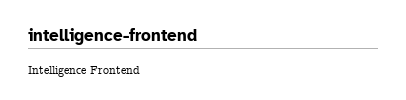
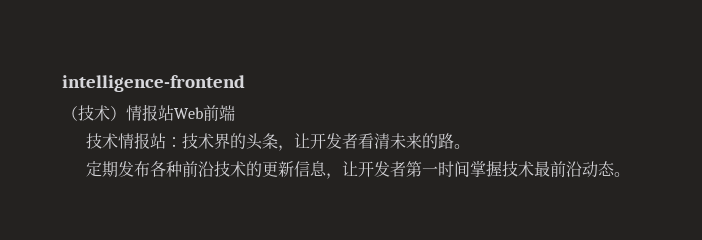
- Intelligence Frontend
+ （技术）情报站Web前端
+ 技术情报站：技术界的头条，让开发者看清未来的路。
+ 定期发布各种前沿技术的更新信息，让开发者第一时间掌握技术最前沿动态。

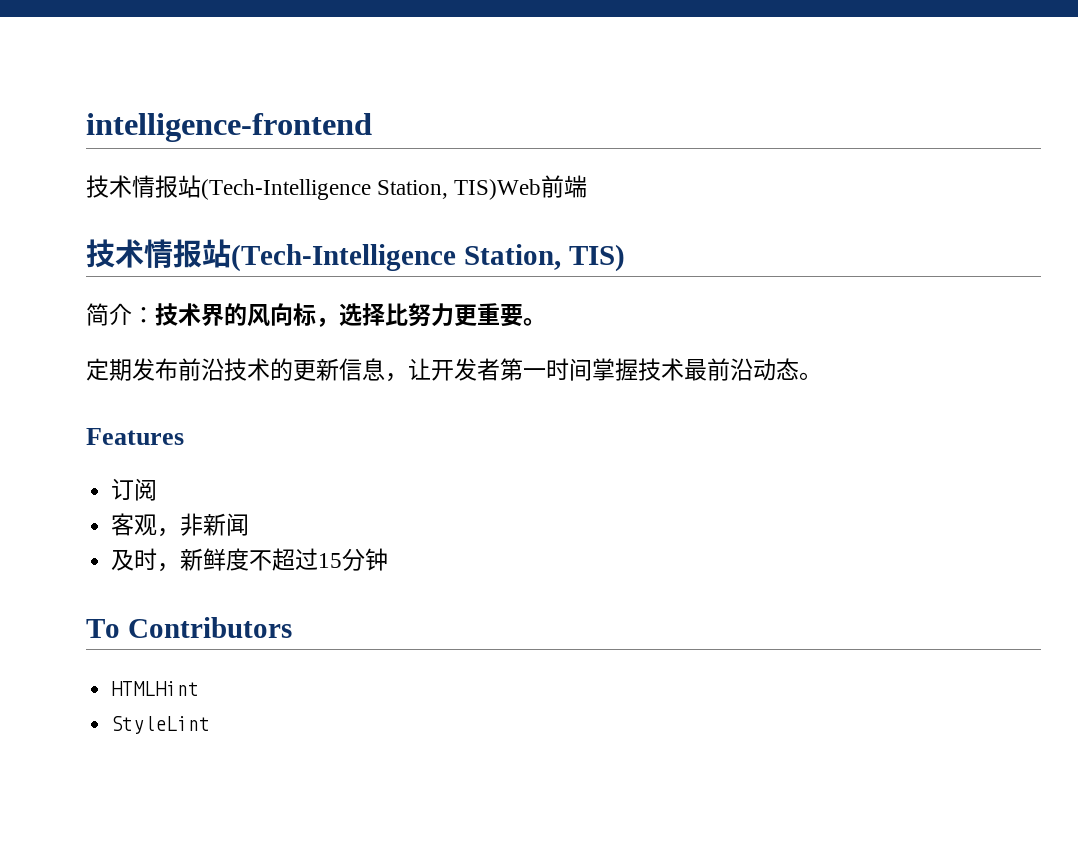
- （技术）情报站Web前端
- 技术情报站：技术界的头条，让开发者看清未来的路。
+ 技术情报站(Tech-Intelligence Station, TIS)Web前端
+ 技术情报站(Tech-Intelligence Station, TIS)
+ 简介：技术界的风向标，选择比努力更重要。
- 定期发布各种前沿技术的更新信息，让开发者第一时间掌握技术最前沿动态。
+ 定期发布前沿技术的更新信息，让开发者第一时间掌握技术最前沿动态。
+ Features
+ 订阅
+ 客观，非新闻
+ 及时，新鲜度不超过15分钟
+ To Contributors
+ HTMLHint
+ StyleLint

